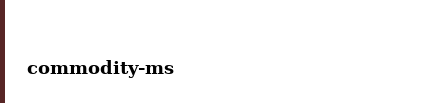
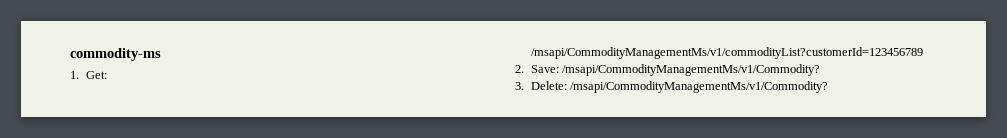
+ 1. Get: /msapi/CommodityManagementMs/v1/commodityList?customerId=123456789
+ 2. Save: /msapi/CommodityManagementMs/v1/Commodity?
+ 3. Delete: /msapi/CommodityManagementMs/v1/Commodity?

